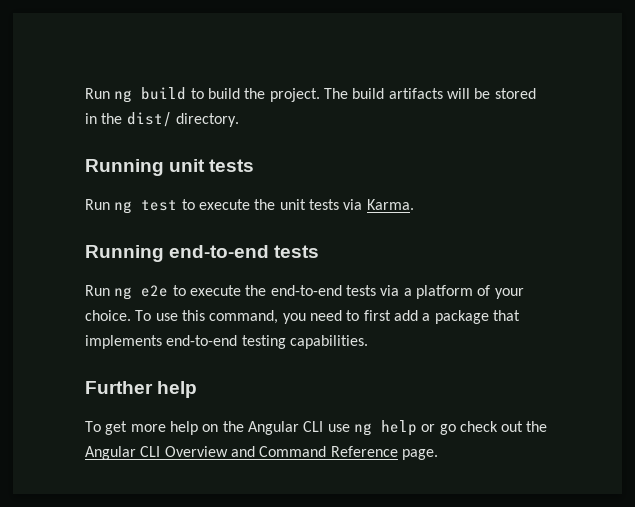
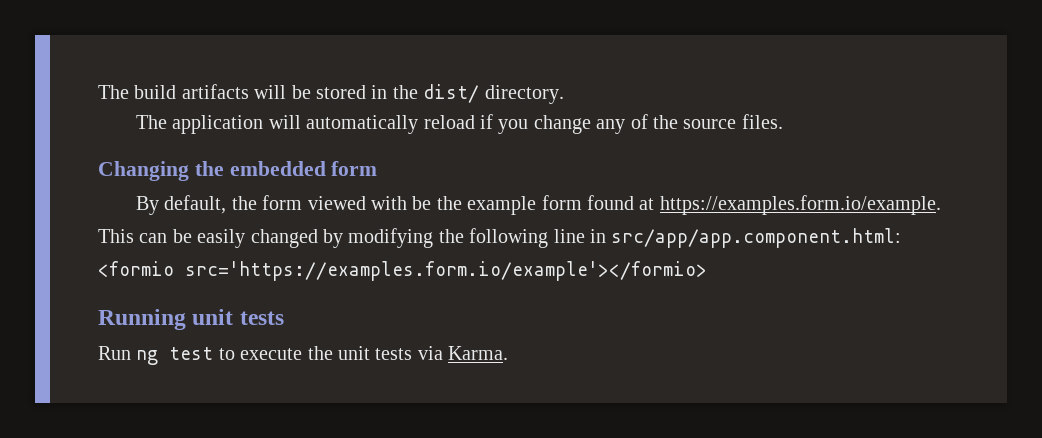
- Run ng build to build the project.
+ The application will automatically reload if you change any of the source files.
+ Changing the embedded form
+ By default, the form viewed with be the example form found at https://examples.form.io/example.
+ This can be easily changed by modifying the following line in src/app/app.component.html:
+ <formio src='https://examples.form.io/example'></formio>
- Running end-to-end tests
- Run ng e2e to execute the end-to-end tests via a platform of your choice. To use this command, you need to first add a package that implements end-to-end testing capabilities.
- Further help
- To get more help on the Angular CLI use ng help or go check out the Angular CLI Overview and Command Reference page.

